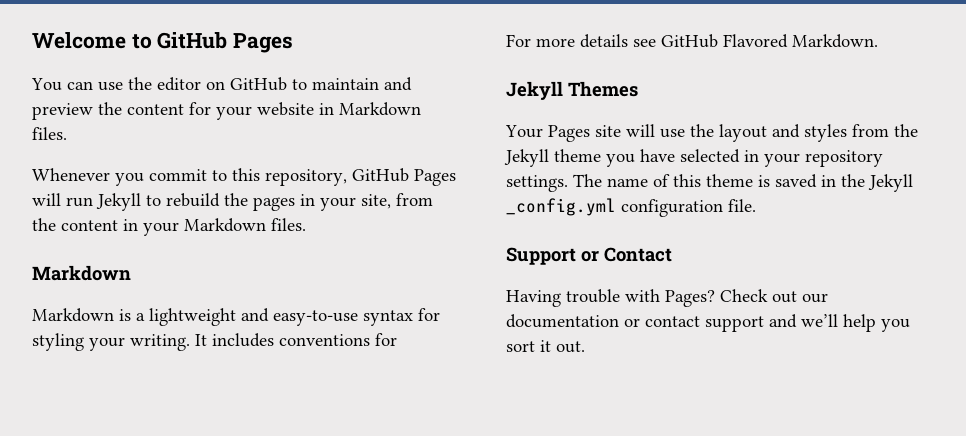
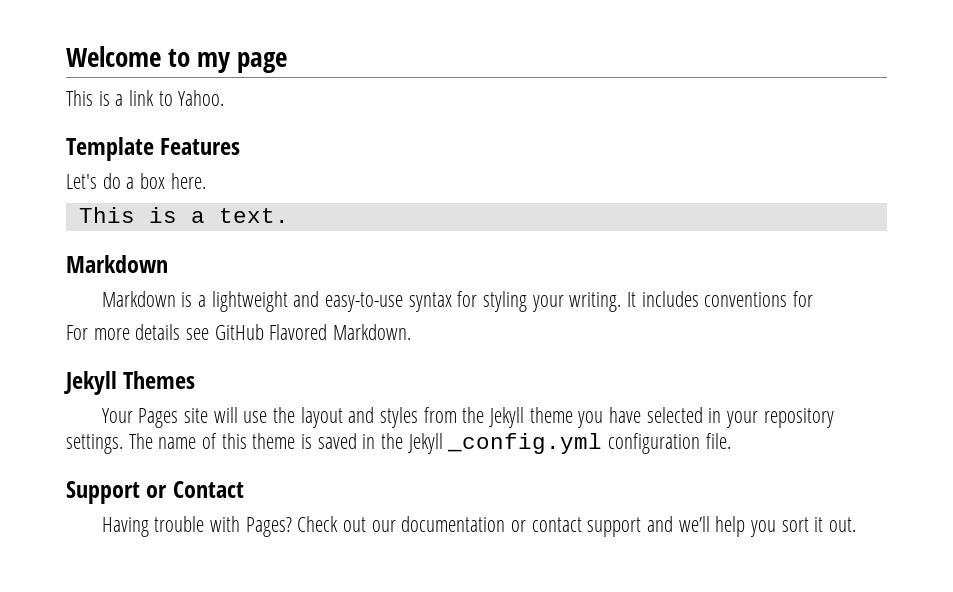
- Welcome to GitHub Pages
- You can use the editor on GitHub to maintain and preview the content for your website in Markdown files.
- Whenever you commit to this repository, GitHub Pages will run Jekyll to rebuild the pages in your site, from the content in your Markdown files.
+ Welcome to my page
+ This is a link to Yahoo.
+ Template Features
+ Let's do a box here.
+ This is a text.

